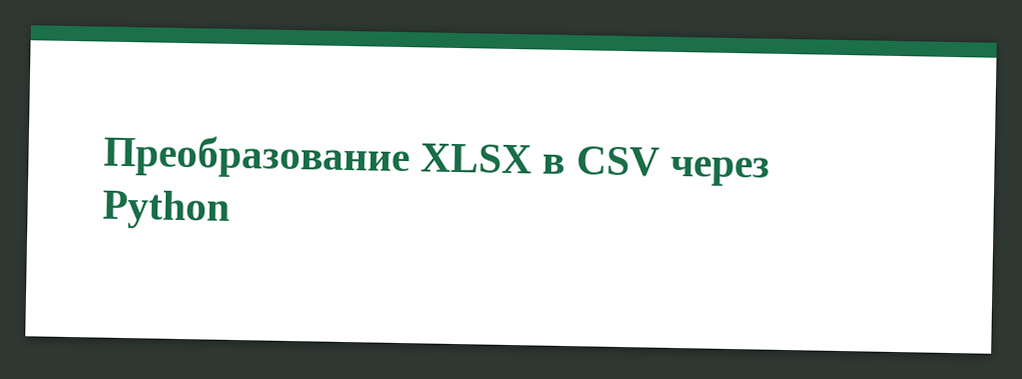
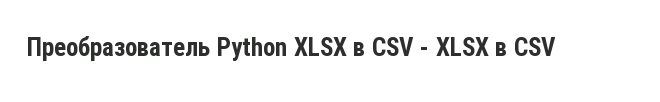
- Преобразование XLSX в CSV через Python
+ Преобразователь Python XLSX в CSV - XLSX в CSV

